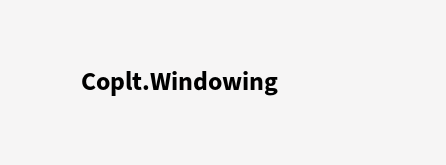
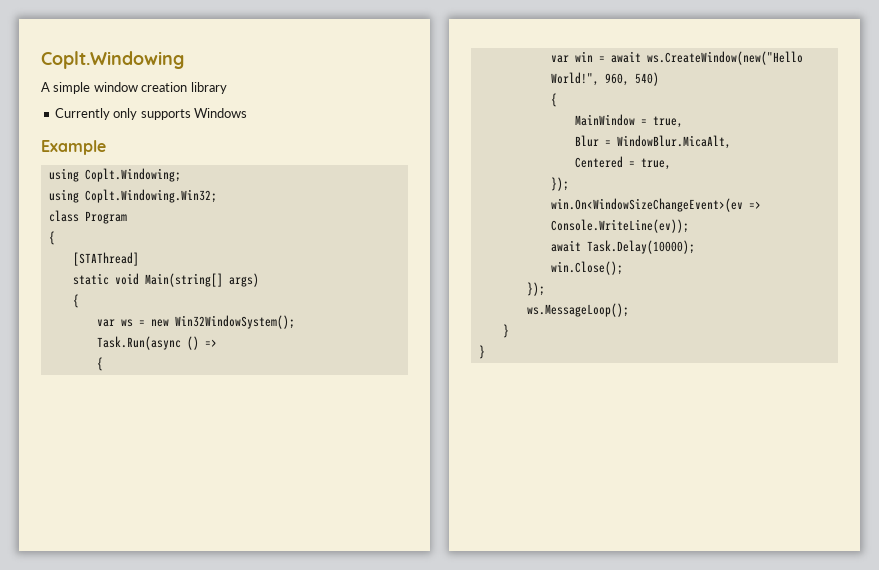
+ A simple window creation library
+ Currently only supports Windows
+ Example
+ using Coplt.Windowing;
+ using Coplt.Windowing.Win32;
+ class Program
+ {
+ [STAThread]
+ static void Main(string[] args)
+ {
+ var ws = new Win32WindowSystem();
+ Task.Run(async () =>
+ {
+ var win = await ws.CreateWindow(new("Hello World!", 960, 540)
+ {
+ MainWindow = true,
+ Blur = WindowBlur.MicaAlt,
+ Centered = true,
+ });
+ win.On<WindowSizeChangeEvent>(ev => Console.WriteLine(ev));
+ await Task.Delay(10000);
+ win.Close();
+ });
+ ws.MessageLoop();
+ }
+ }

